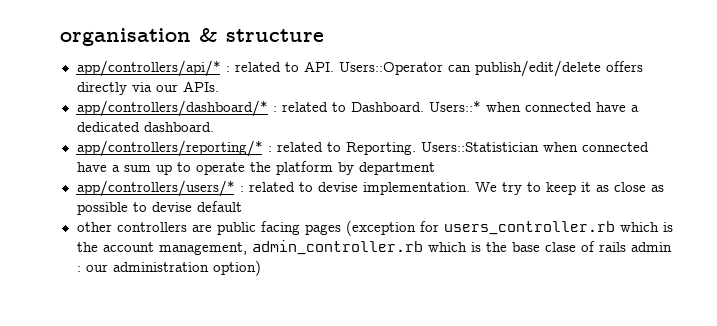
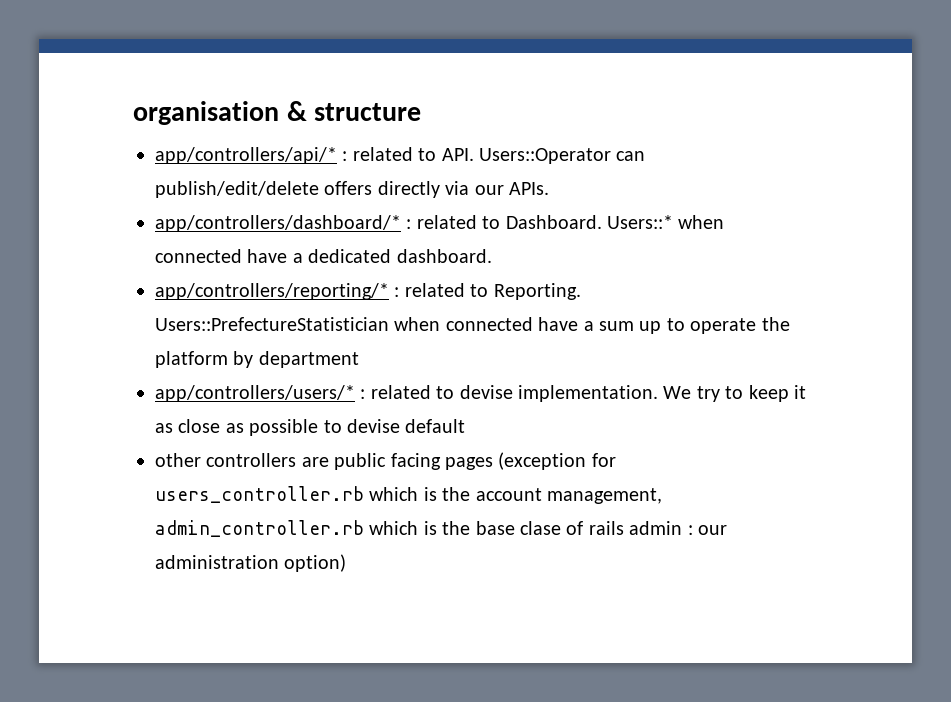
- Users::Statistician when connected have a sum up to operate the platform by department
+ Users::PrefectureStatistician when connected have a sum up to operate the platform by department

